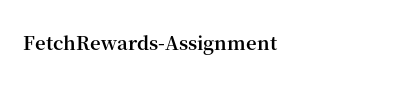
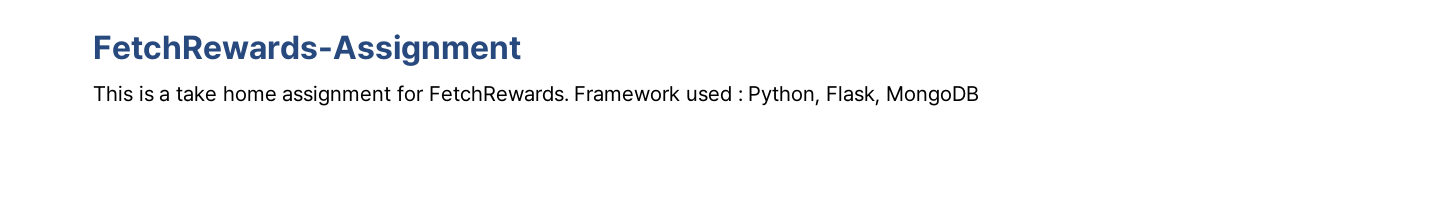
+ This is a take home assignment for FetchRewards. Framework used : Python, Flask, MongoDB

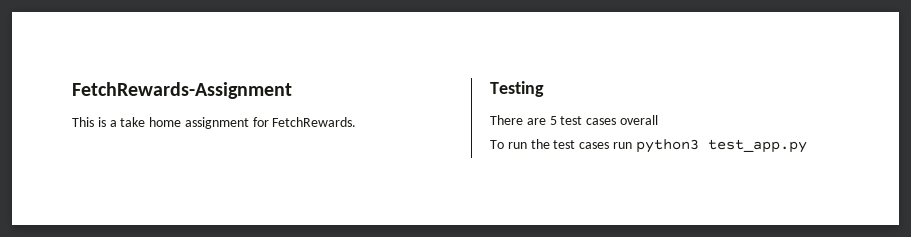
- This is a take home assignment for FetchRewards. Framework used : Python, Flask, MongoDB
+ This is a take home assignment for FetchRewards.
+ Testing
+ There are 5 test cases overall
+ To run the test cases run python3 test_app.py

